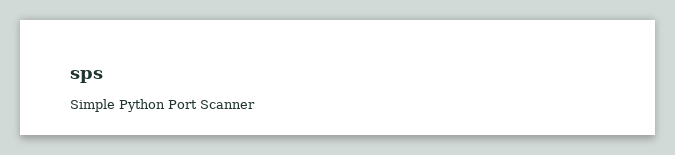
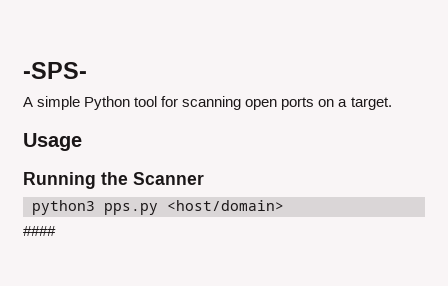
- sps
- Simple Python Port Scanner
+ -SPS-
+ A simple Python tool for scanning open ports on a target.
+ Usage
+ Running the Scanner
+ python3 pps.py <host/domain>
+ ####

